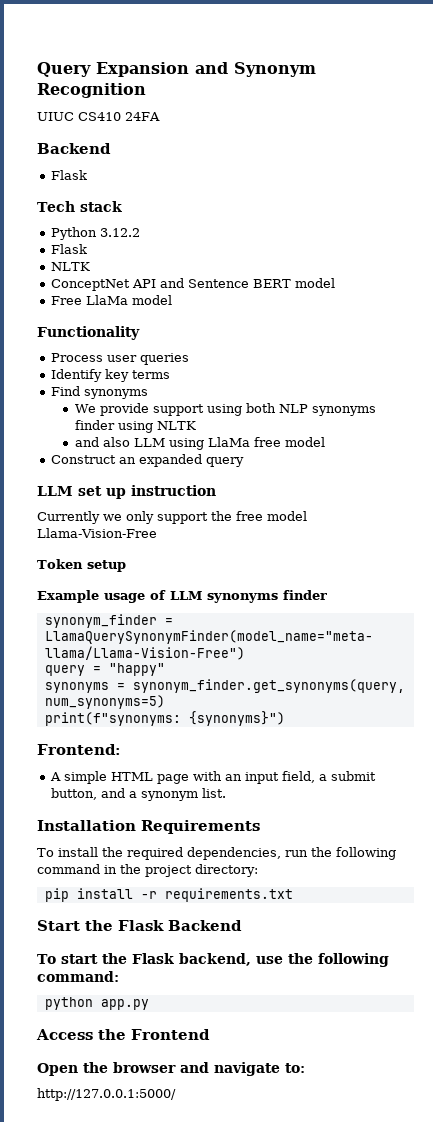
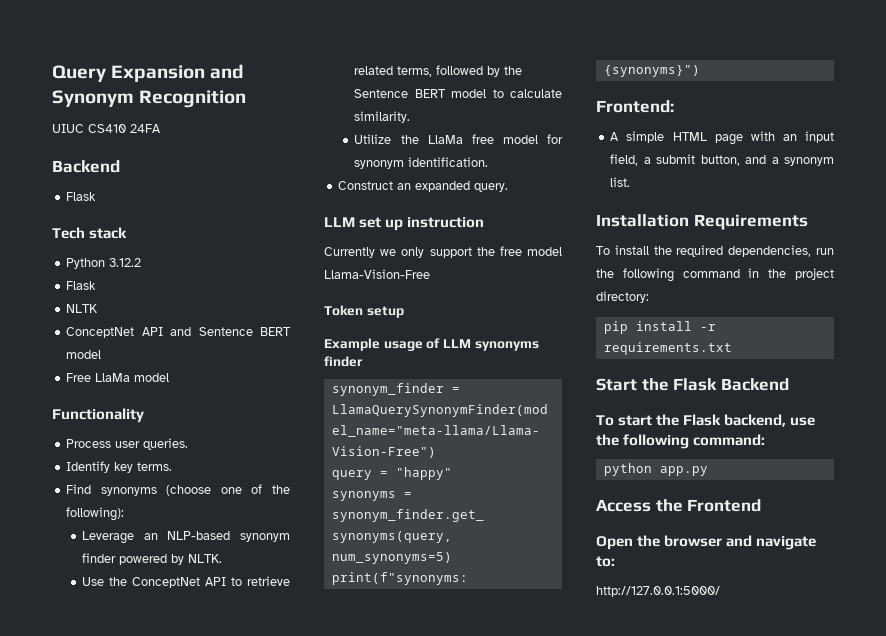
- Process user queries
+ Process user queries.
- Identify key terms
+ Identify key terms.
- Find synonyms
- We provide support using both NLP synonyms finder using NLTK
- and also LLM using LlaMa free model
+ Find synonyms (choose one of the following):
+ Leverage an NLP-based synonym finder powered by NLTK.
+ Use the ConceptNet API to retrieve related terms, followed by the Sentence BERT model to calculate similarity.
+ Utilize the LlaMa free model for synonym identification.
- Construct an expanded query
+ Construct an expanded query.

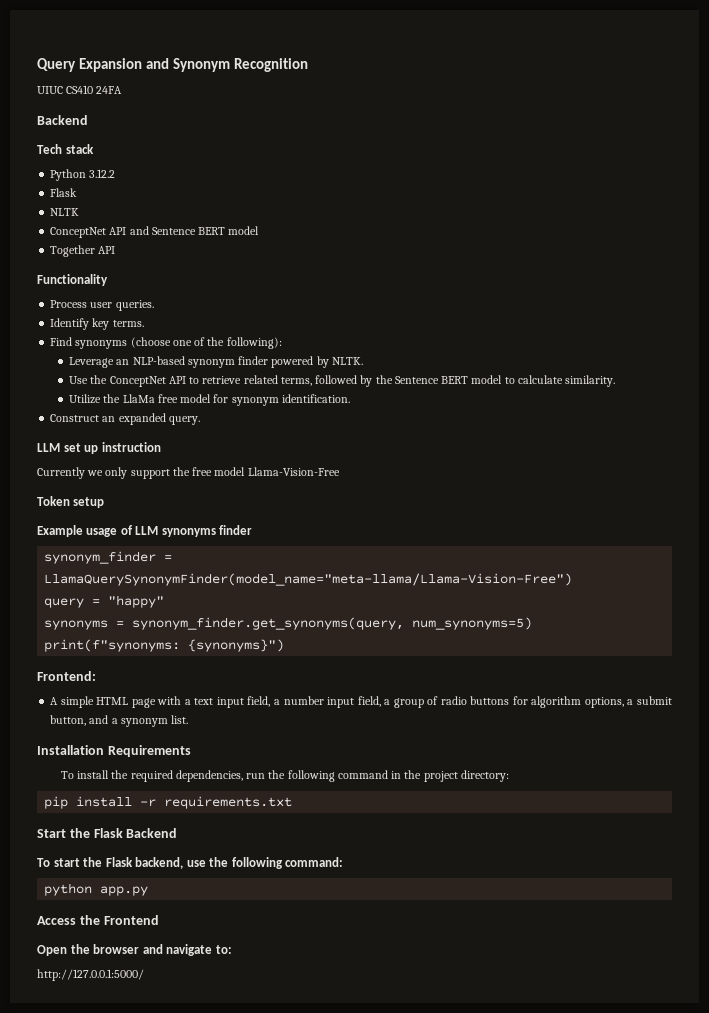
  UIUC CS410 24FA
  Backend
- Flask
- Free LlaMa model
+ Together API
- A simple HTML page with an input field, a submit button, and a synonym list.
+ A simple HTML page with a text input field, a number input field, a group of radio buttons for algorithm options, a submit button, and a synonym list.

